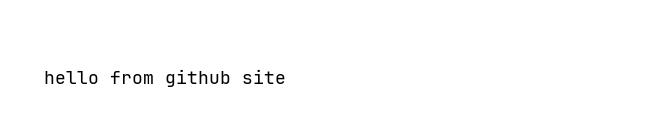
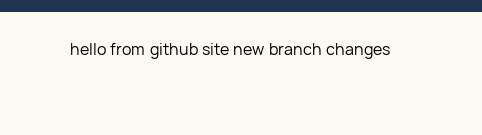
- hello from github site
+ hello from github site new branch changes

